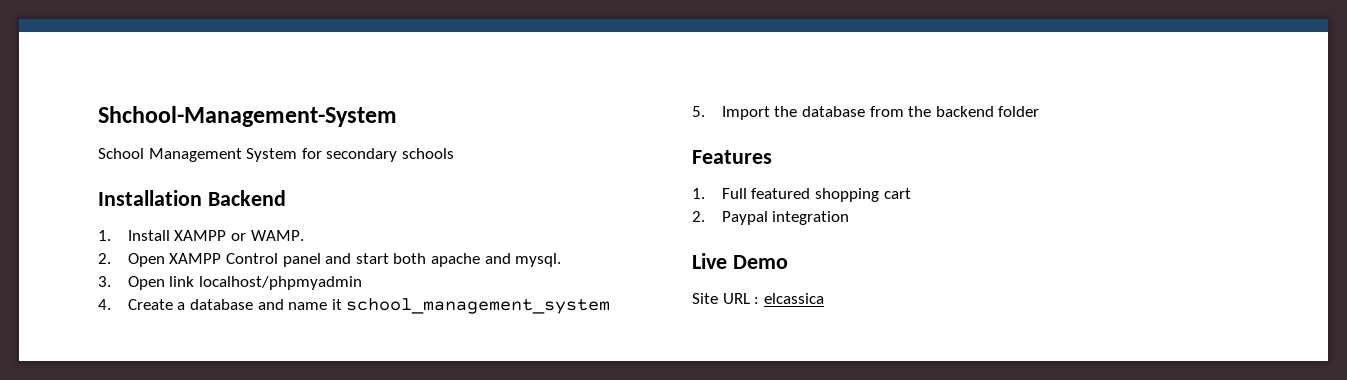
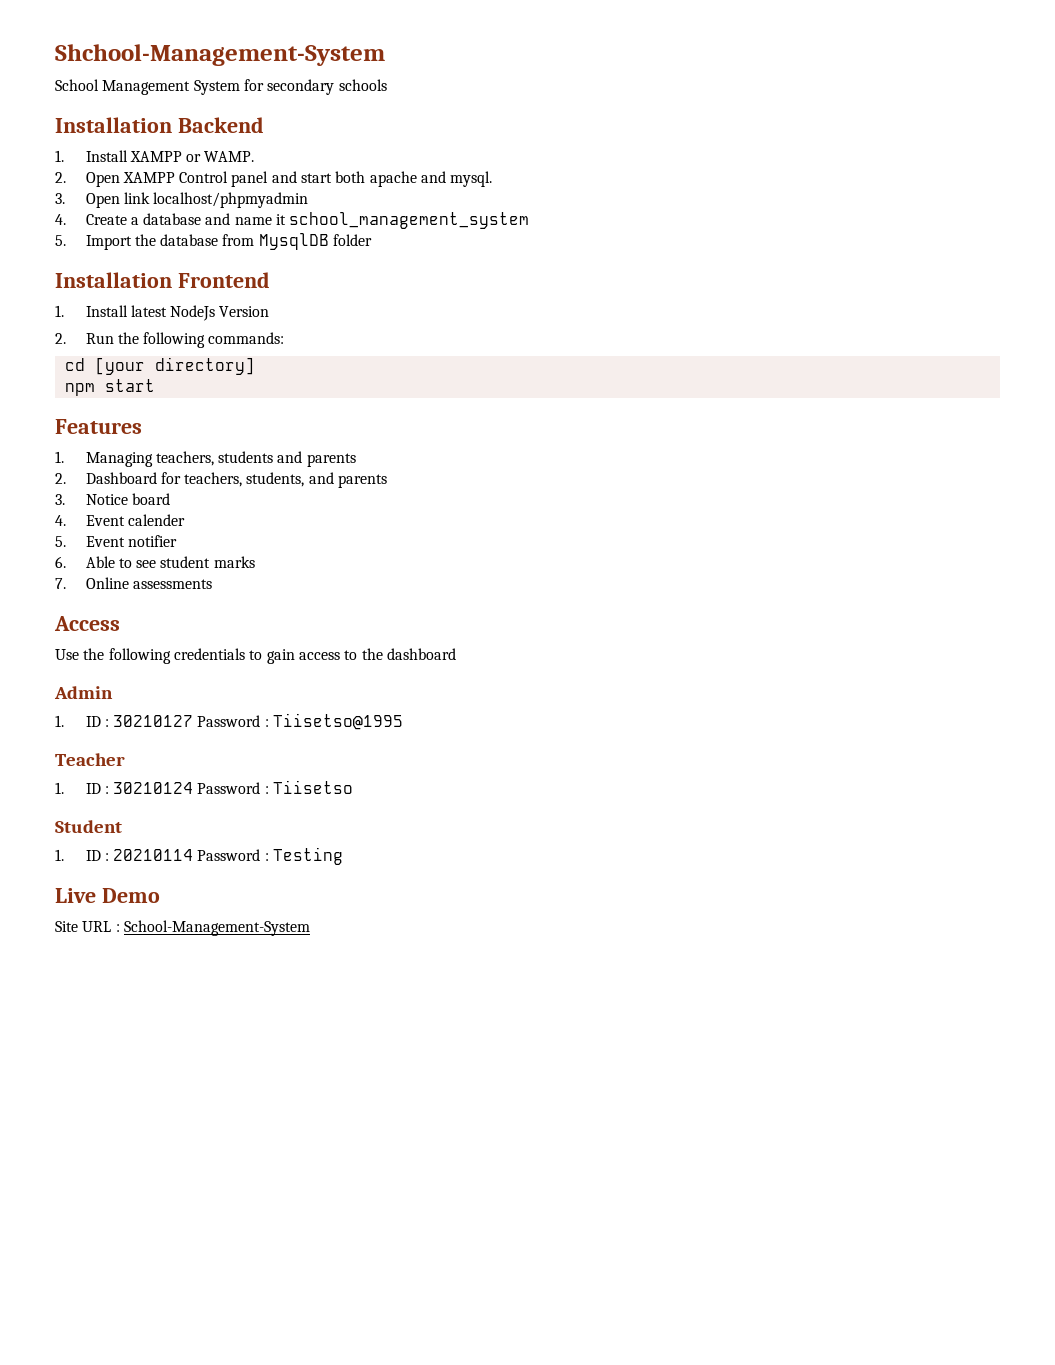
- 5. Import the database from the backend folder
+ 5. Import the database from MysqlDB folder
+ Installation Frontend
+ 1. Install latest NodeJs Version
+ 2. Run the following commands:
+ cd [your directory]
+ npm start
  Features
- 1. Full featured shopping cart
- 2. Paypal integration
+ 1. Managing teachers, students and parents
+ 2. Dashboard for teachers, students, and parents
+ 3. Notice board
+ 4. Event calender
+ 5. Event notifier
+ 6. Able to see student marks
+ 7. Online assessments
+ Access
+ Use the following credentials to gain access to the dashboard
+ Admin
+ 1. ID : 30210127 Password : Tiisetso@1995
+ Teacher
+ 1. ID : 30210124 Password : Tiisetso
+ Student
+ 1. ID : 20210114 Password : Testing
- Site URL : elcassica
+ Site URL : School-Management-System

